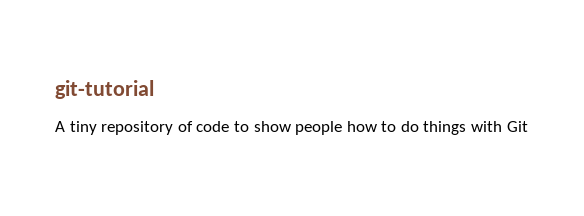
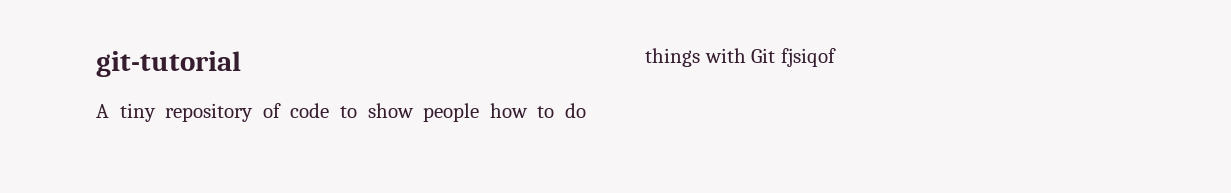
- A tiny repository of code to show people how to do things with Git
+ A tiny repository of code to show people how to do things with Git fjsiqof

